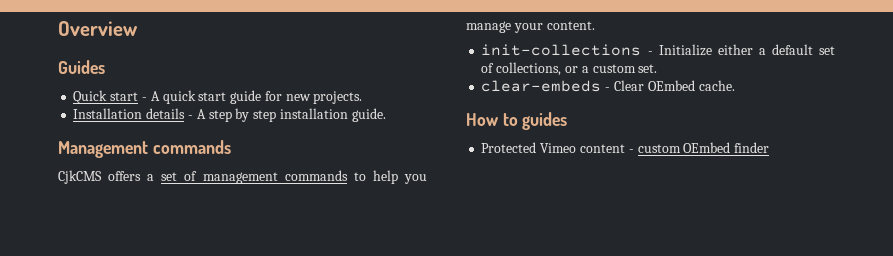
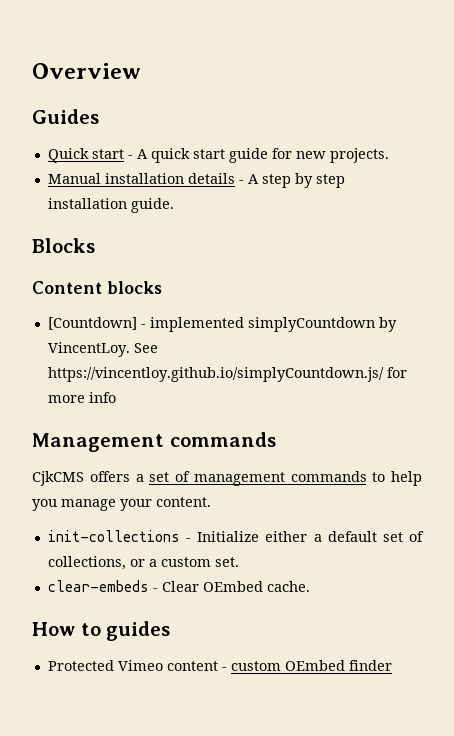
- Installation details - A step by step installation guide.
+ Manual installation details - A step by step installation guide.
+ Blocks
+ Content blocks
+ [Countdown] - implemented simplyCountdown by VincentLoy. See https://vincentloy.github.io/simplyCountdown.js/ for more info

